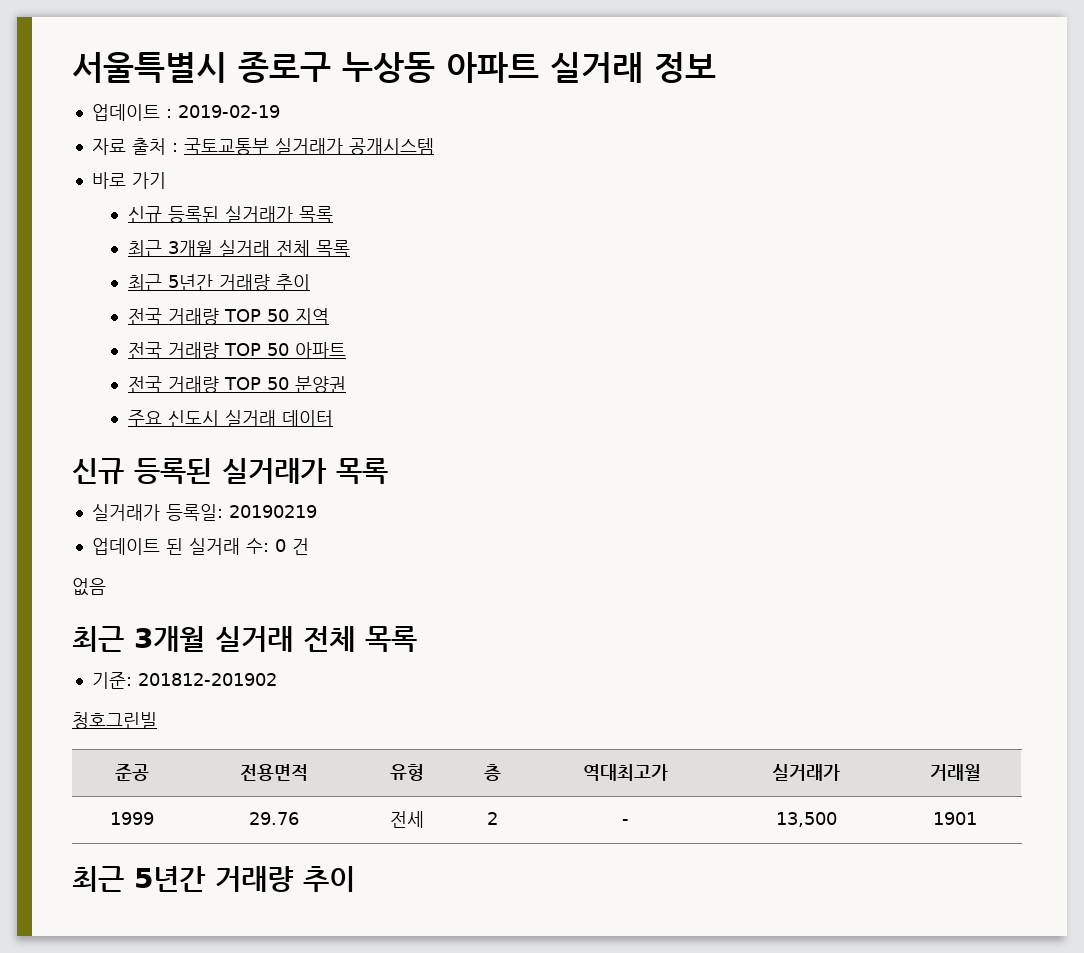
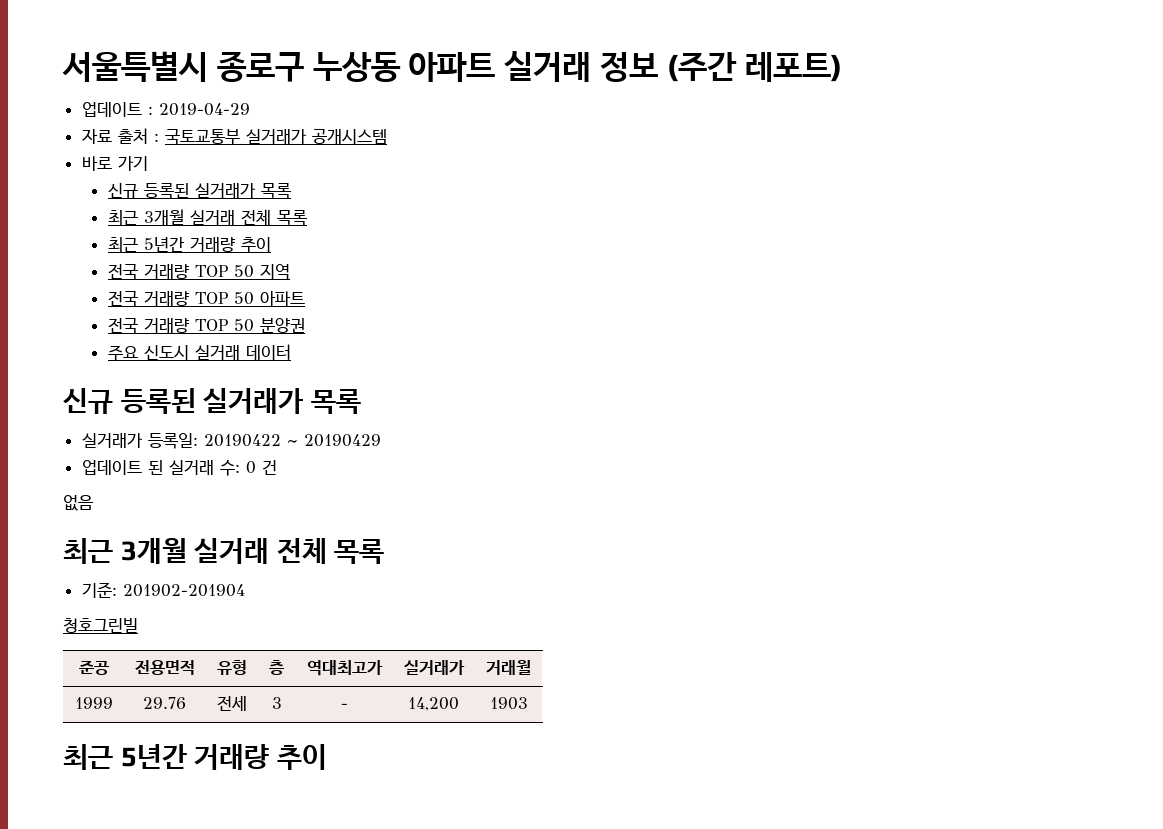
- 서울특별시 종로구 누상동 아파트 실거래 정보
+ 서울특별시 종로구 누상동 아파트 실거래 정보 (주간 레포트)
- 업데이트 : 2019-02-19
+ 업데이트 : 2019-04-29
- 실거래가 등록일: 20190219
+ 실거래가 등록일: 20190422 ~ 20190429
- 기준: 201812-201902
+ 기준: 201902-201904
- 1999 | 29.76 | 전세 | 2 | - | 13,500 | 1901
+ 1999 | 29.76 | 전세 | 3 | - | 14,200 | 1903

